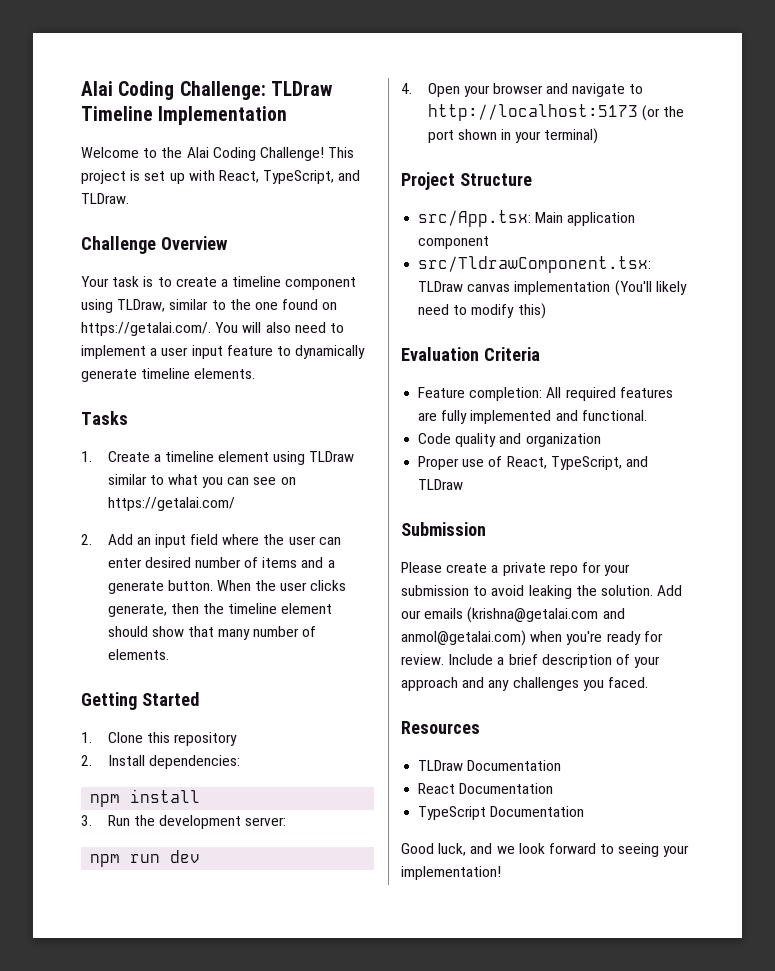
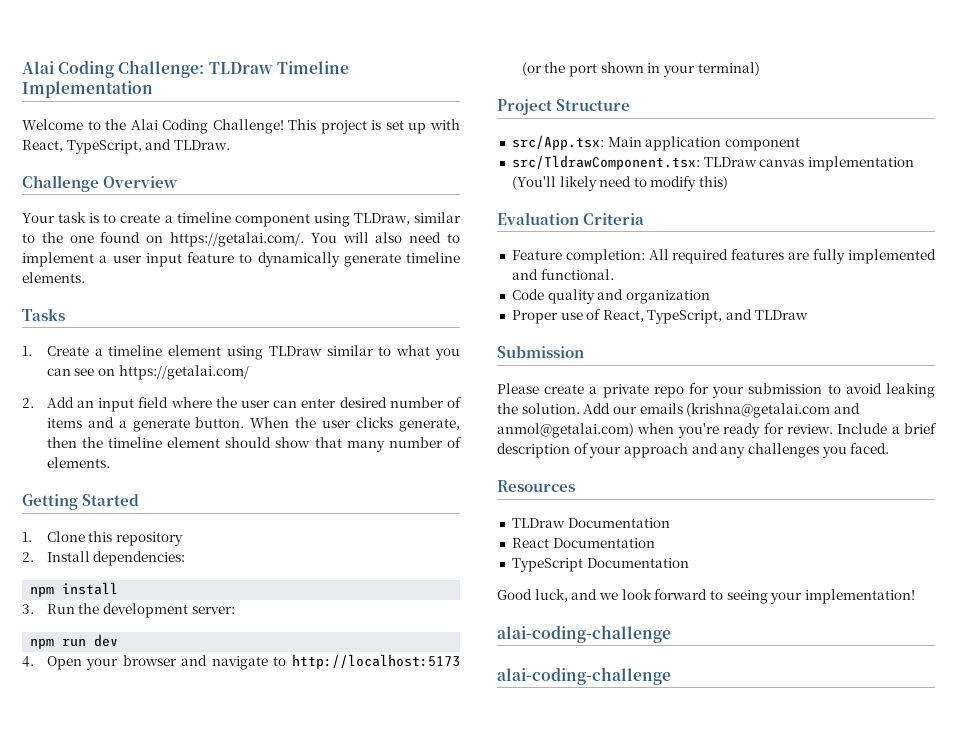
  Good luck, and we look forward to seeing your implementation!
+ alai-coding-challenge
+ alai-coding-challenge

